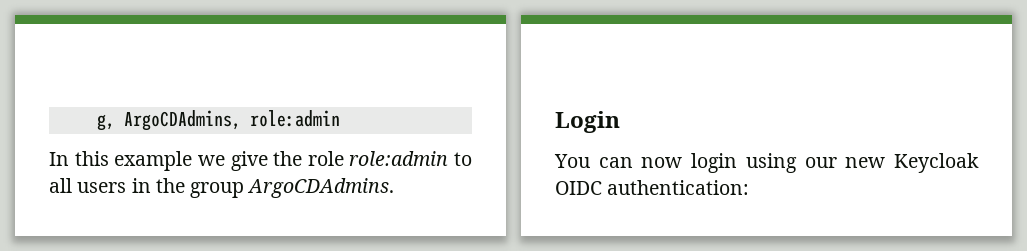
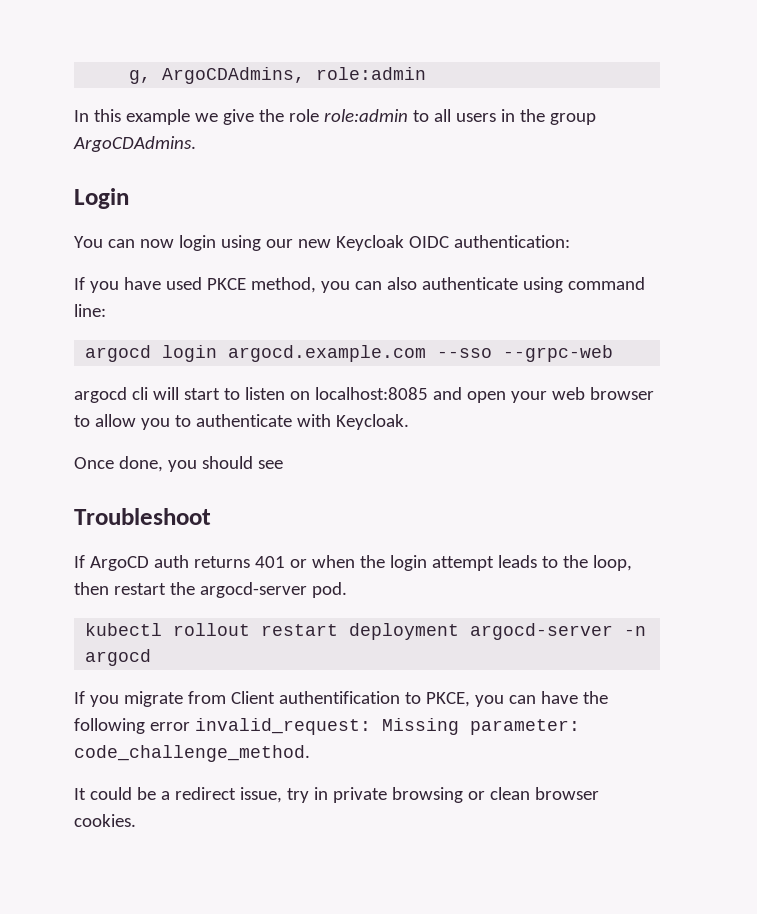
+ If you have used PKCE method, you can also authenticate using command line:
+ argocd login argocd.example.com --sso --grpc-web
+ argocd cli will start to listen on localhost:8085 and open your web browser to allow you to authenticate with Keycloak.
+ Once done, you should see
+ Troubleshoot
+ If ArgoCD auth returns 401 or when the login attempt leads to the loop, then restart the argocd-server pod.
+ kubectl rollout restart deployment argocd-server -n argocd
+ If you migrate from Client authentification to PKCE, you can have the following error invalid_request: Missing parameter: code_challenge_method.
+ It could be a redirect issue, try in private browsing or clean browser cookies.

